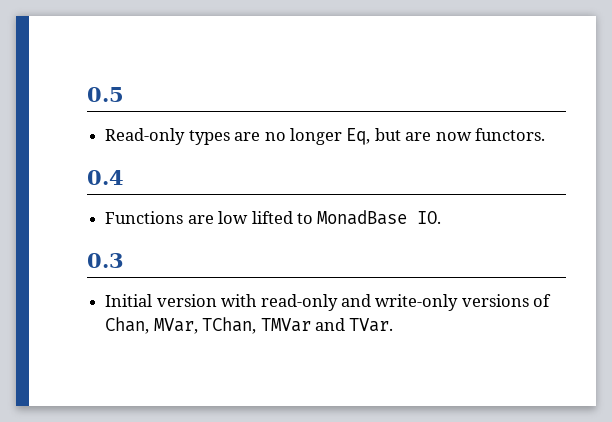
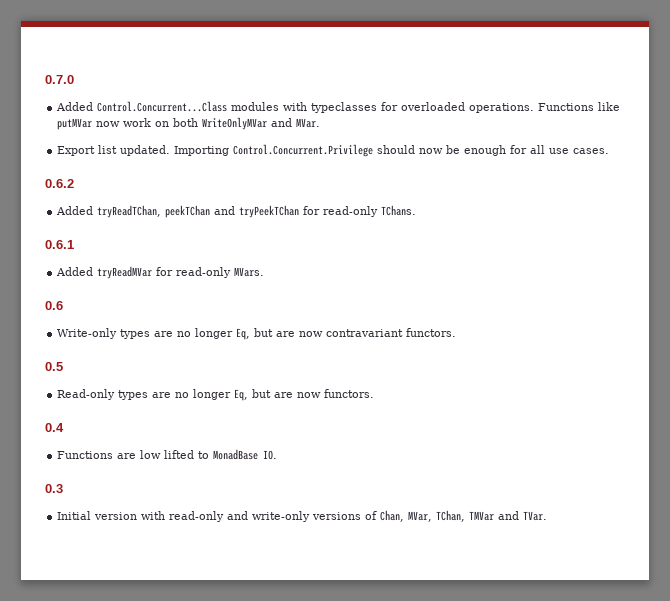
+ 0.7.0
+ Added Control.Concurrent...Class modules with typeclasses for overloaded operations. Functions like putMVar now work on both WriteOnlyMVar and MVar.
+ Export list updated. Importing Control.Concurrent.Privilege should now be enough for all use cases.
+ 0.6.2
+ Added tryReadTChan, peekTChan and tryPeekTChan for read-only TChans.
+ 0.6.1
+ Added tryReadMVar for read-only MVars.
+ 0.6
+ Write-only types are no longer Eq, but are now contravariant functors.

